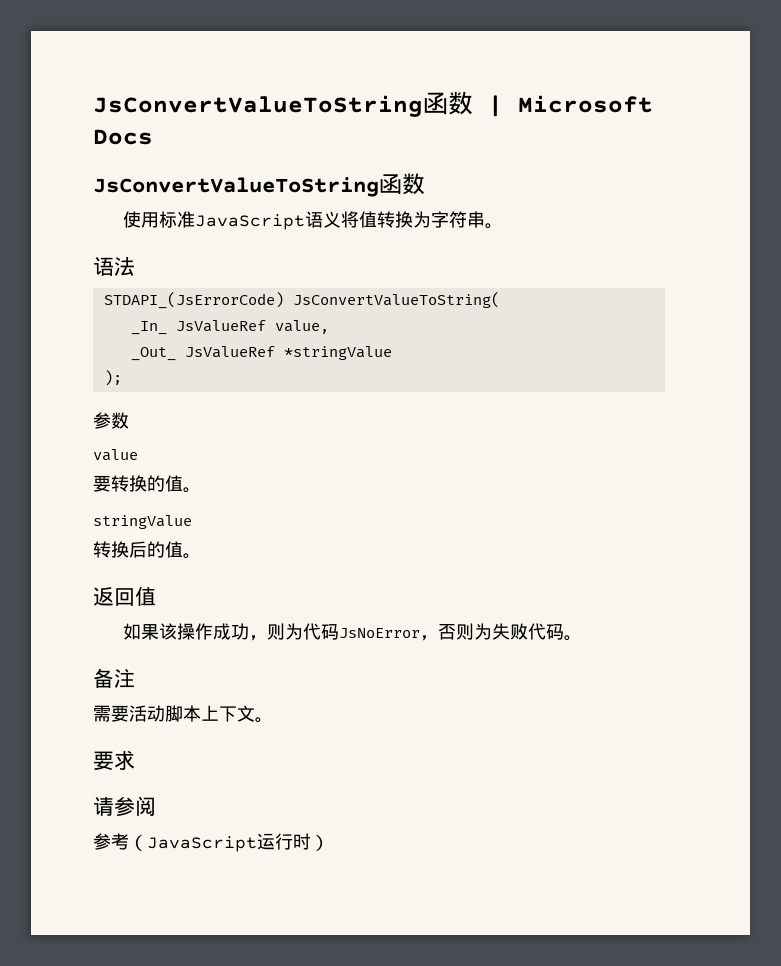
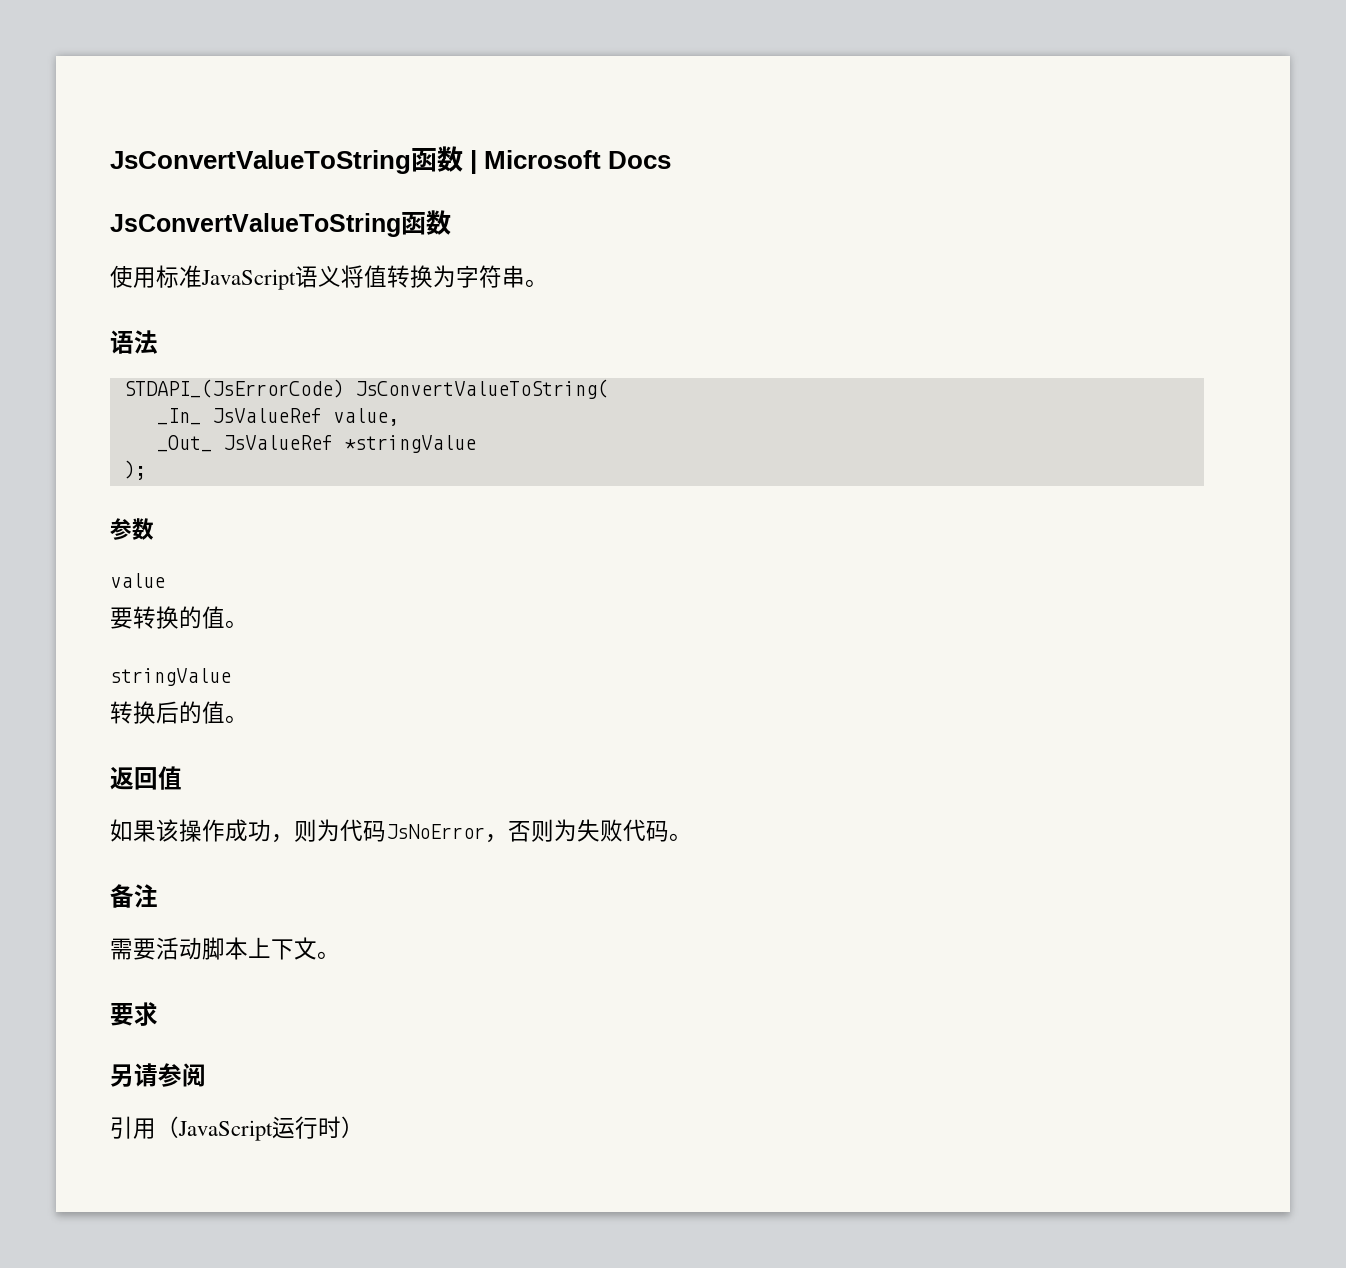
- 请参阅
+ 另请参阅
- 参考（JavaScript运行时）
+ 引用（JavaScript运行时）

